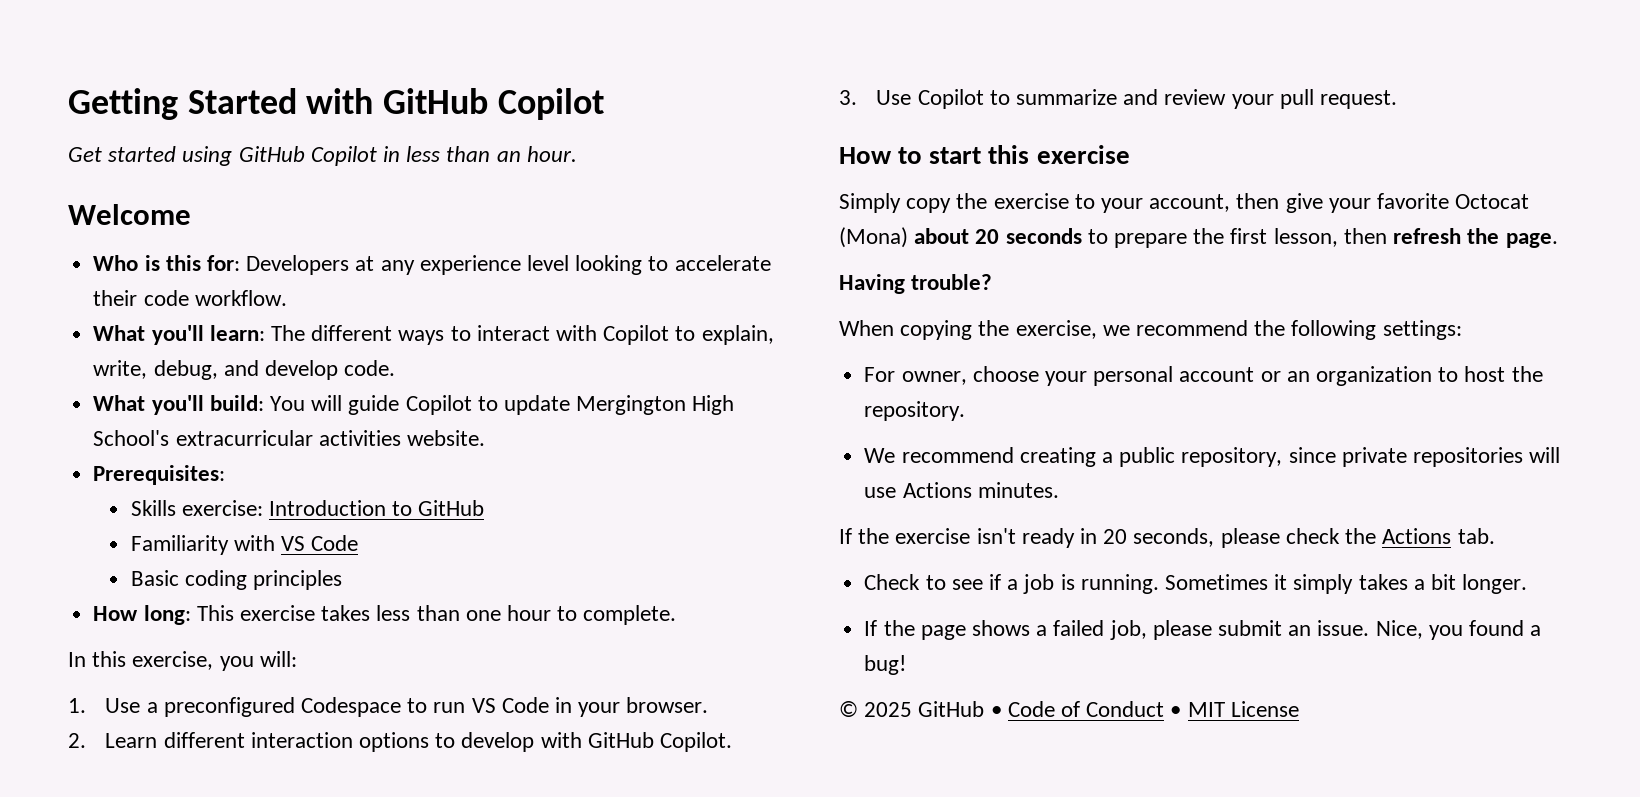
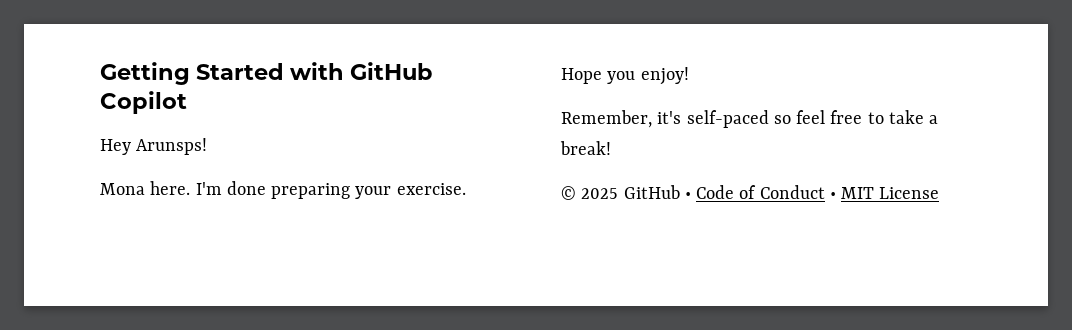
- Get started using GitHub Copilot in less than an hour.
- Welcome
- Who is this for: Developers at any experience level looking to accelerate their code workflow.
- What you'll learn: The different ways to interact with Copilot to explain, write, debug, and develop code.
- What you'll build: You will guide Copilot to update Mergington High School's extracurricular activities website.
- Prerequisites:
- Skills exercise: Introduction to GitHub
- Familiarity with VS Code
- Basic coding principles
- How long: This exercise takes less than one hour to complete.
- In this exercise, you will:
- 1. Use a preconfigured Codespace to run VS Code in your browser.
- 2. Learn different interaction options to develop with GitHub Copilot.
- 3. Use Copilot to summarize and review your pull request.
- How to start this exercise
- Simply copy the exercise to your account, then give your favorite Octocat (Mona) about 20 seconds to prepare the first lesson, then refresh the page.
- Having trouble?
- When copying the exercise, we recommend the following settings:
- For owner, choose your personal account or an organization to host the repository.
- We recommend creating a public repository, since private repositories will use Actions minutes.
- If the exercise isn't ready in 20 seconds, please check the Actions tab.
- Check to see if a job is running. Sometimes it simply takes a bit longer.
- If the page shows a failed job, please submit an issue. Nice, you found a bug!
+ Hey Arunsps!
+ Mona here. I'm done preparing your exercise. Hope you enjoy!
+ Remember, it's self-paced so feel free to take a break!

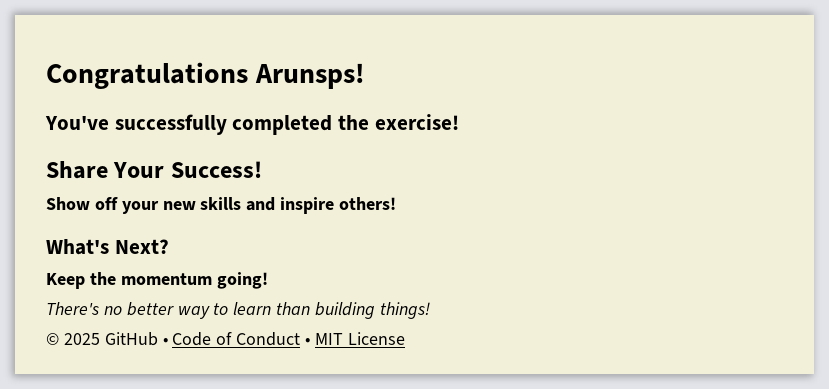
- Getting Started with GitHub Copilot
- Hey Arunsps!
- Mona here. I'm done preparing your exercise. Hope you enjoy!
- Remember, it's self-paced so feel free to take a break!
+ Congratulations Arunsps!
+ You've successfully completed the exercise!
+ Share Your Success!
+ Show off your new skills and inspire others!
+ What's Next?
+ Keep the momentum going!
+ There's no better way to learn than building things!

